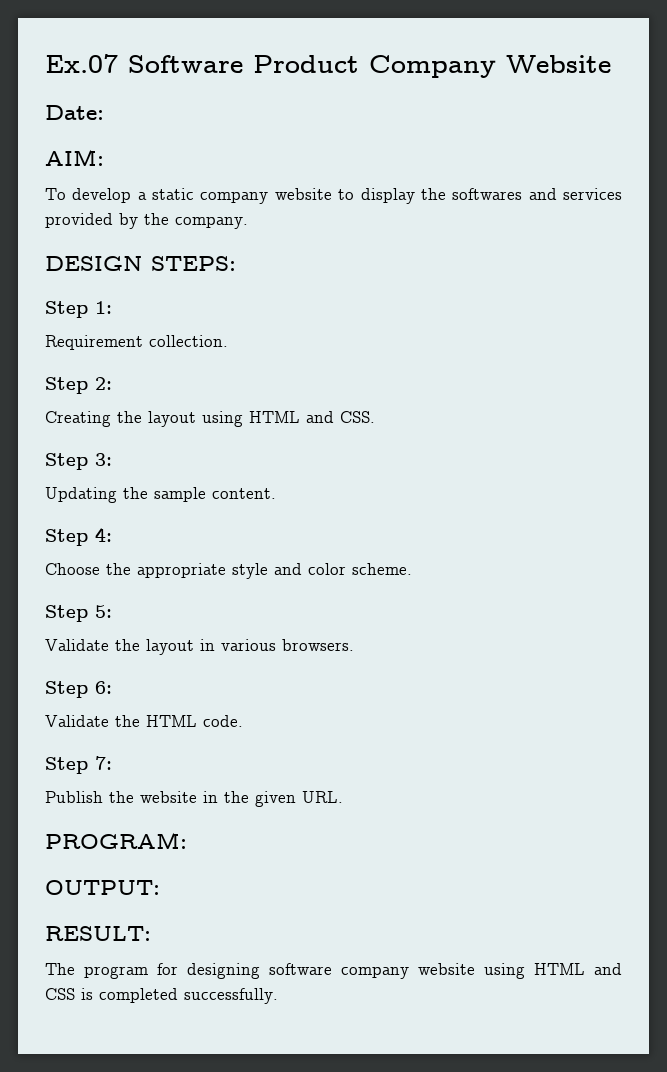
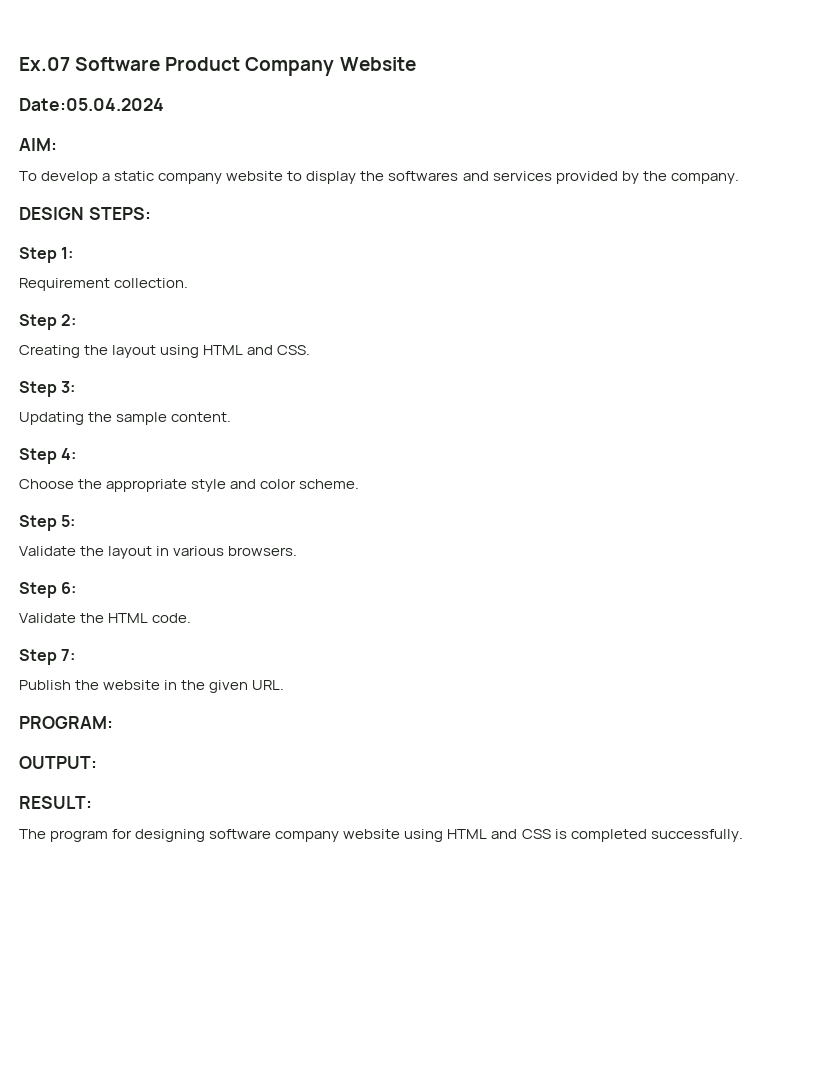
- Date:
+ Date:05.04.2024

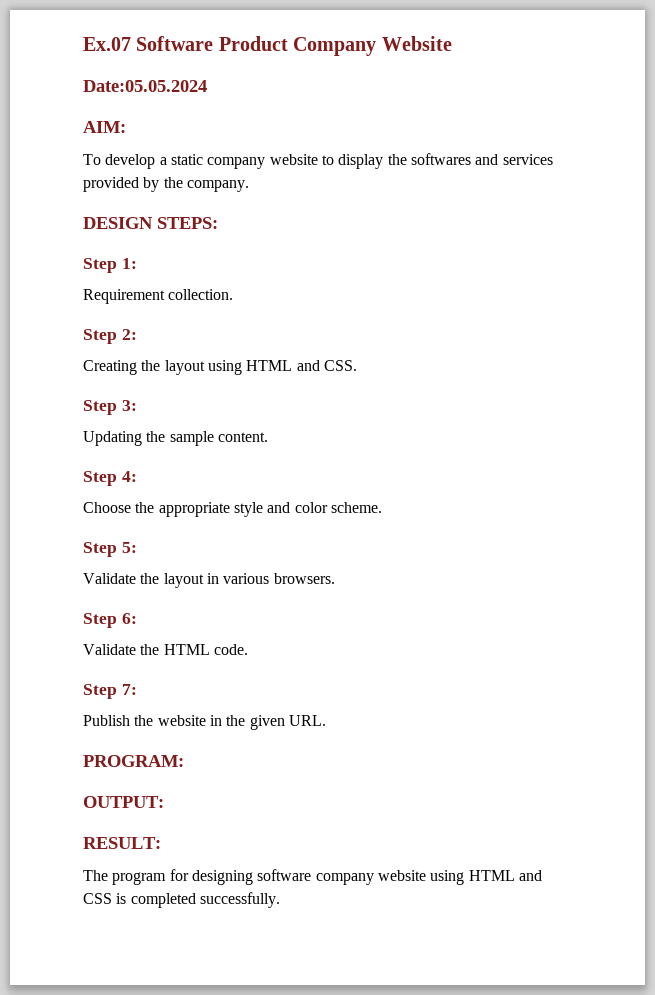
- Date:05.04.2024
+ Date:05.05.2024

